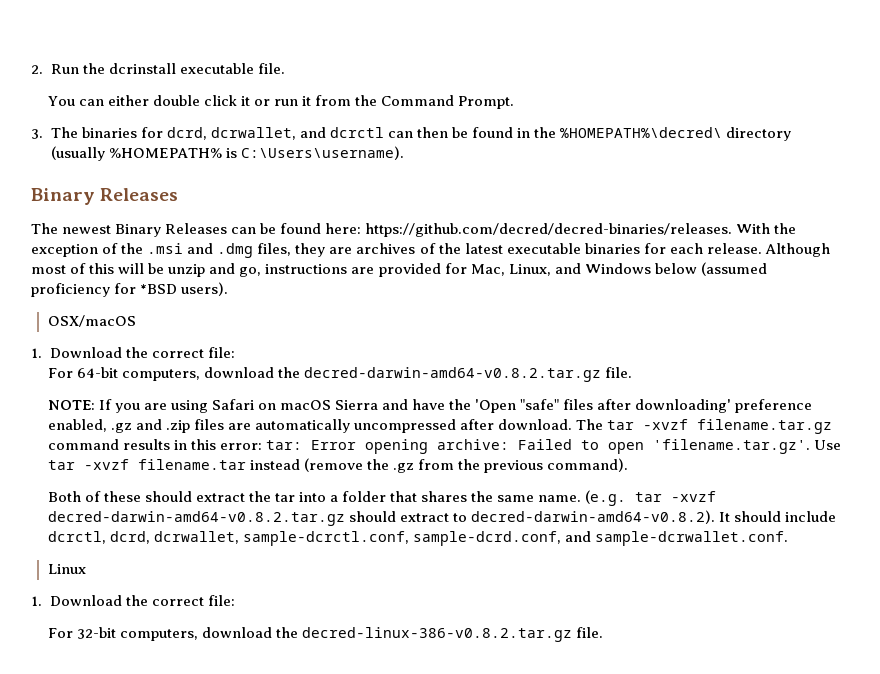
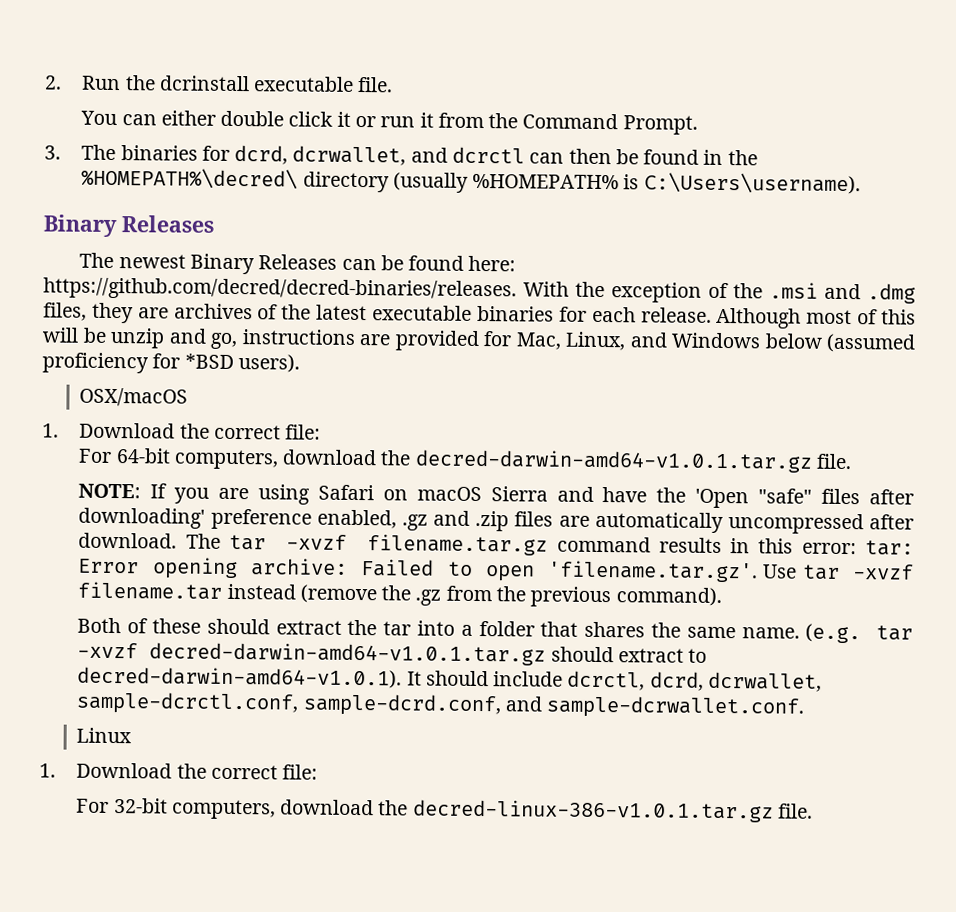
- For 64-bit computers, download the decred-darwin-amd64-v0.8.2.tar.gz file.
+ For 64-bit computers, download the decred-darwin-amd64-v1.0.1.tar.gz file.
- (e.g. tar -xvzf decred-darwin-amd64-v0.8.2.tar.gz should extract to decred-darwin-amd64-v0.8.2). It should include dcrctl, dcrd, dcrwallet, sample-dcrctl.conf, sample-dcrd.conf, and sample-dcrwallet.conf.
+ (e.g. tar -xvzf decred-darwin-amd64-v1.0.1.tar.gz should extract to decred-darwin-amd64-v1.0.1). It should include dcrctl, dcrd, dcrwallet, sample-dcrctl.conf, sample-dcrd.conf, and sample-dcrwallet.conf.
- For 32-bit computers, download the decred-linux-386-v0.8.2.tar.gz file.
+ For 32-bit computers, download the decred-linux-386-v1.0.1.tar.gz file.

